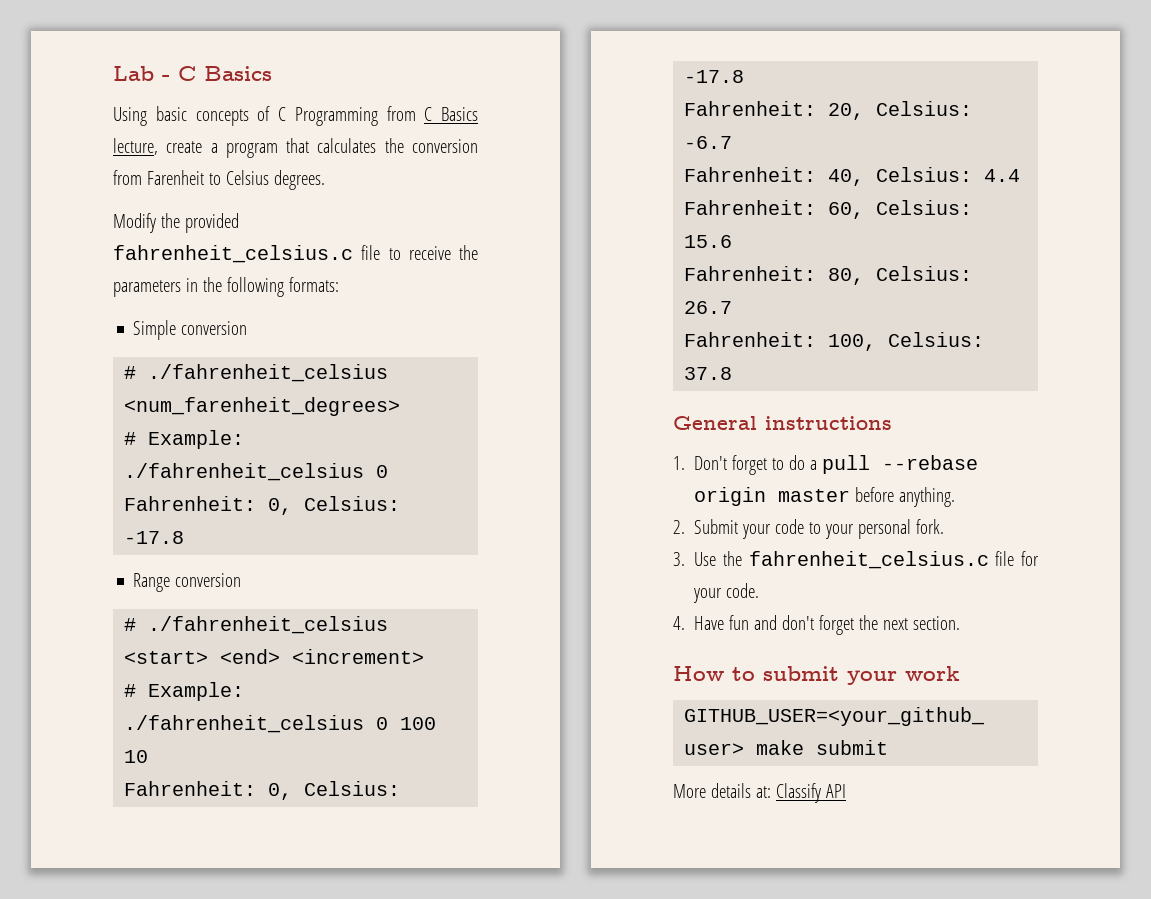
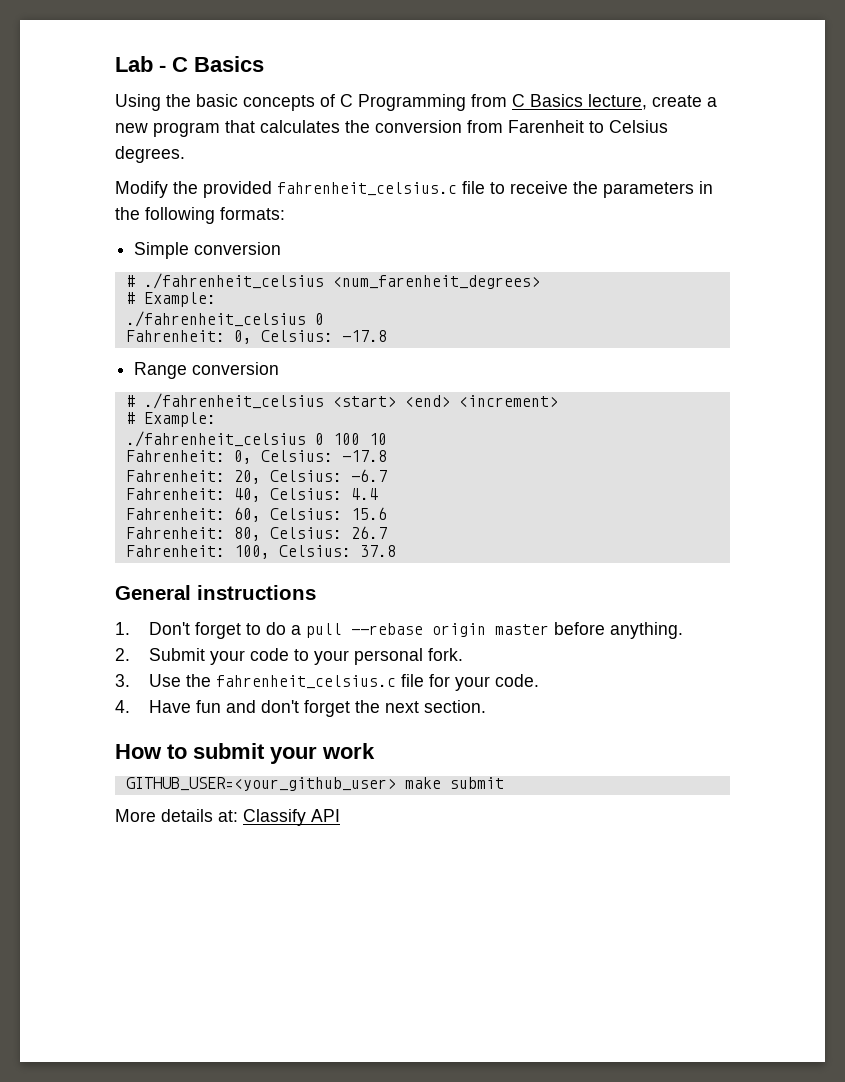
- Using basic concepts of C Programming from C Basics lecture, create a program that calculates the conversion from Farenheit to Celsius degrees.
+ Using the basic concepts of C Programming from C Basics lecture, create a new program that calculates the conversion from Farenheit to Celsius degrees.

